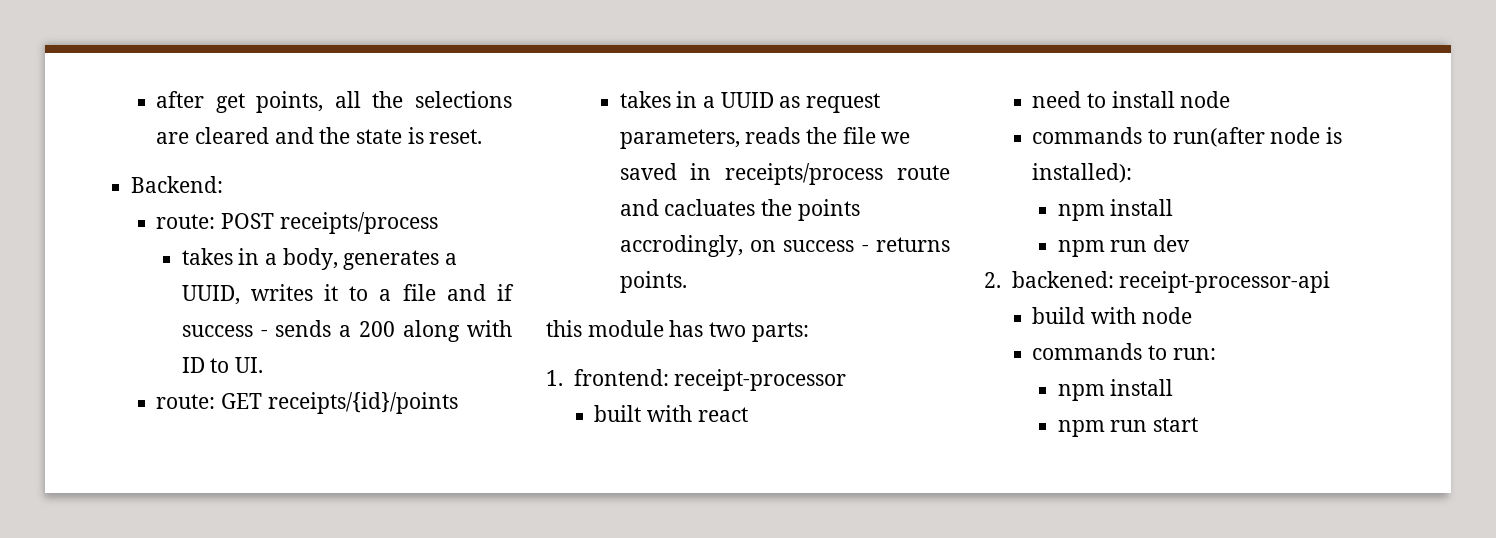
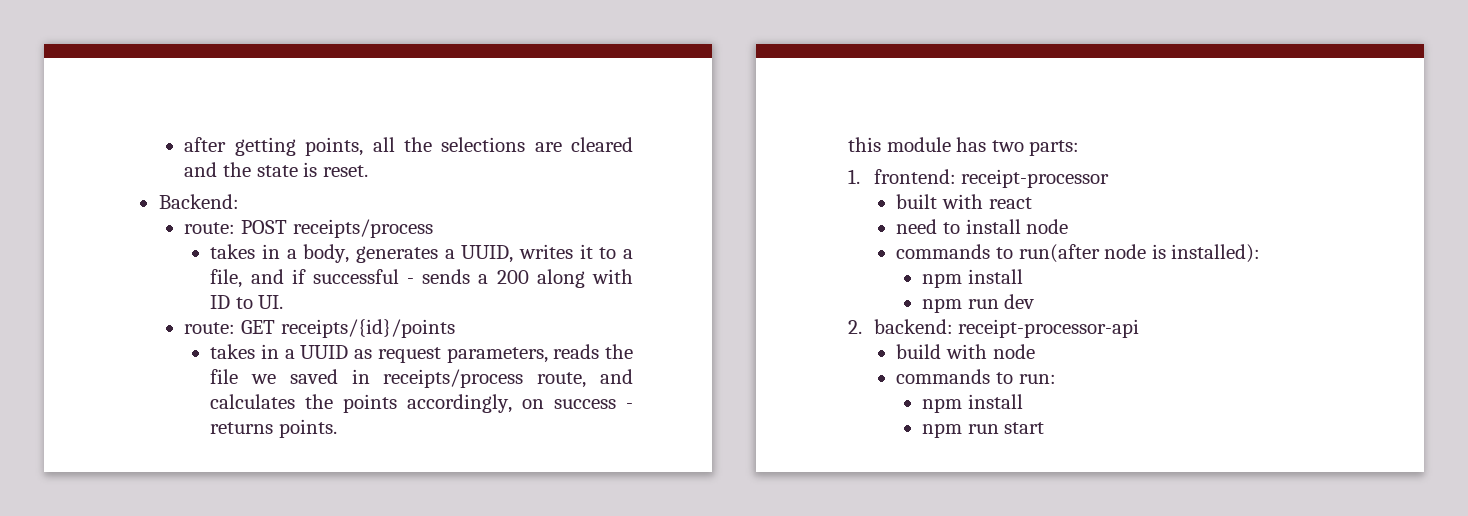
- after get points, all the selections are cleared and the state is reset.
+ after getting points, all the selections are cleared and the state is reset.
- takes in a body, generates a UUID, writes it to a file and if success - sends a 200 along with ID to UI.
+ takes in a body, generates a UUID, writes it to a file, and if successful - sends a 200 along with ID to UI.
- takes in a UUID as request parameters, reads the file we saved in receipts/process route and cacluates the points accrodingly, on success - returns points.
+ takes in a UUID as request parameters, reads the file we saved in receipts/process route, and calculates the points accordingly, on success - returns points.
- 2. backened: receipt-processor-api
+ 2. backend: receipt-processor-api

